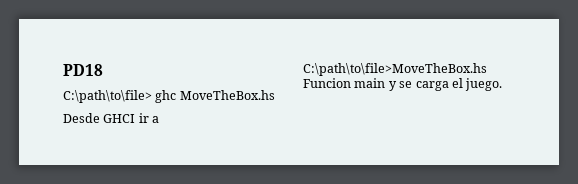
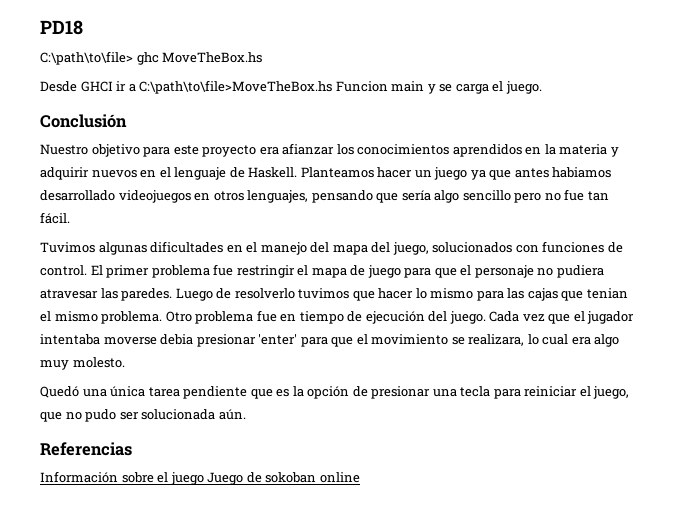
+ Conclusión
+ Nuestro objetivo para este proyecto era afianzar los conocimientos aprendidos en la materia y adquirir nuevos en el lenguaje de Haskell. Planteamos hacer un juego ya que antes habiamos desarrollado videojuegos en otros lenguajes, pensando que sería algo sencillo pero no fue tan fácil.
+ Tuvimos algunas dificultades en el manejo del mapa del juego, solucionados con funciones de control. El primer problema fue restringir el mapa de juego para que el personaje no pudiera atravesar las paredes. Luego de resolverlo tuvimos que hacer lo mismo para las cajas que tenian el mismo problema. Otro problema fue en tiempo de ejecución del juego. Cada vez que el jugador intentaba moverse debia presionar 'enter' para que el movimiento se realizara, lo cual era algo muy molesto.
+ Quedó una única tarea pendiente que es la opción de presionar una tecla para reiniciar el juego, que no pudo ser solucionada aún.
+ Referencias
+ Información sobre el juego Juego de sokoban online

